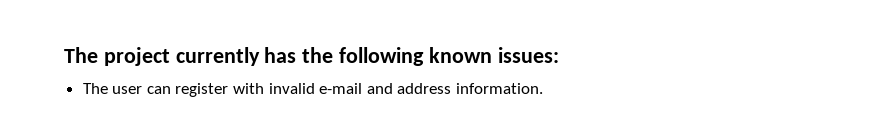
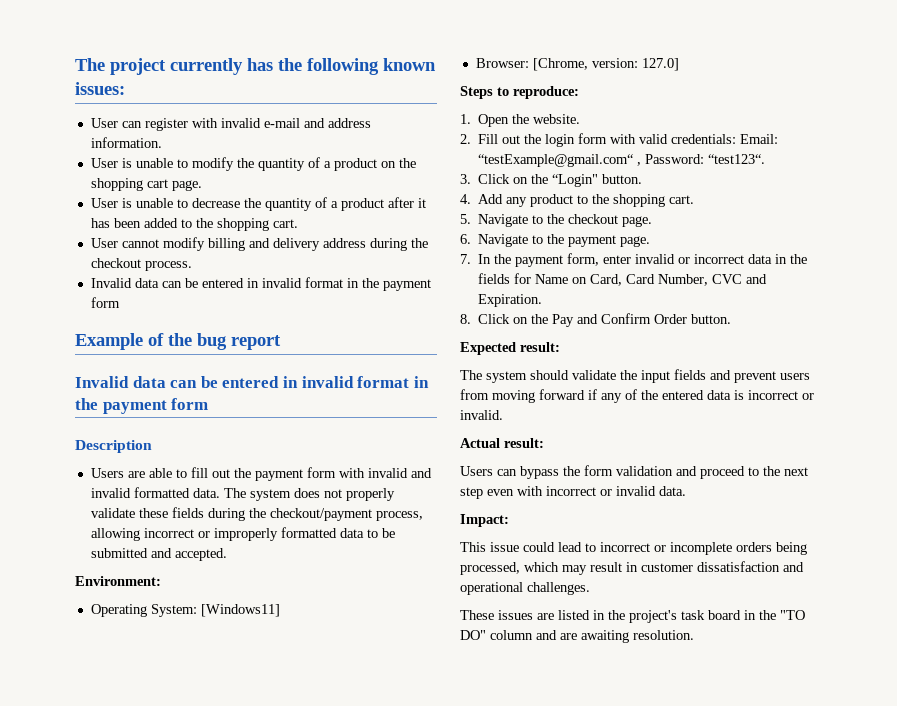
- The user can register with invalid e-mail and address information.
+ User can register with invalid e-mail and address information.
+ User is unable to modify the quantity of a product on the shopping cart page.
+ User is unable to decrease the quantity of a product after it has been added to the shopping cart.
+ User cannot modify billing and delivery address during the checkout process.
+ Invalid data can be entered in invalid format in the payment form
+ Example of the bug report
+ Invalid data can be entered in invalid format in the payment form
+ Description
+ Users are able to fill out the payment form with invalid and invalid formatted data. The system does not properly validate these fields during the checkout/payment process, allowing incorrect or improperly formatted data to be submitted and accepted.
+ Environment:
+ Operating System: [Windows11]
+ Browser: [Chrome, version: 127.0]
+ Steps to reproduce:
+ 1. Open the website.
+ 2. Fill out the login form with valid credentials: Email: “testExample@gmail.com“ , Password: “test123“.
+ 3. Click on the “Login" button.
+ 4. Add any product to the shopping cart.
+ 5. Navigate to the checkout page.
+ 6. Navigate to the payment page.
+ 7. In the payment form, enter invalid or incorrect data in the fields for Name on Card, Card Number, CVC and Expiration.
+ 8. Click on the Pay and Confirm Order button.
+ Expected result:
+ The system should validate the input fields and prevent users from moving forward if any of the entered data is incorrect or invalid.
+ Actual result:
+ Users can bypass the form validation and proceed to the next step even with incorrect or invalid data.
+ Impact:
+ This issue could lead to incorrect or incomplete orders being processed, which may result in customer dissatisfaction and operational challenges.
+ These issues are listed in the project's task board in the "TO DO" column and are awaiting resolution.

